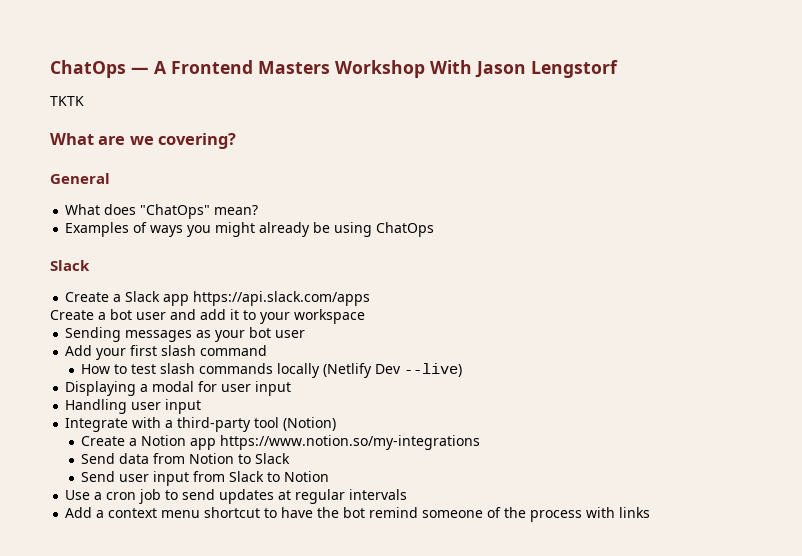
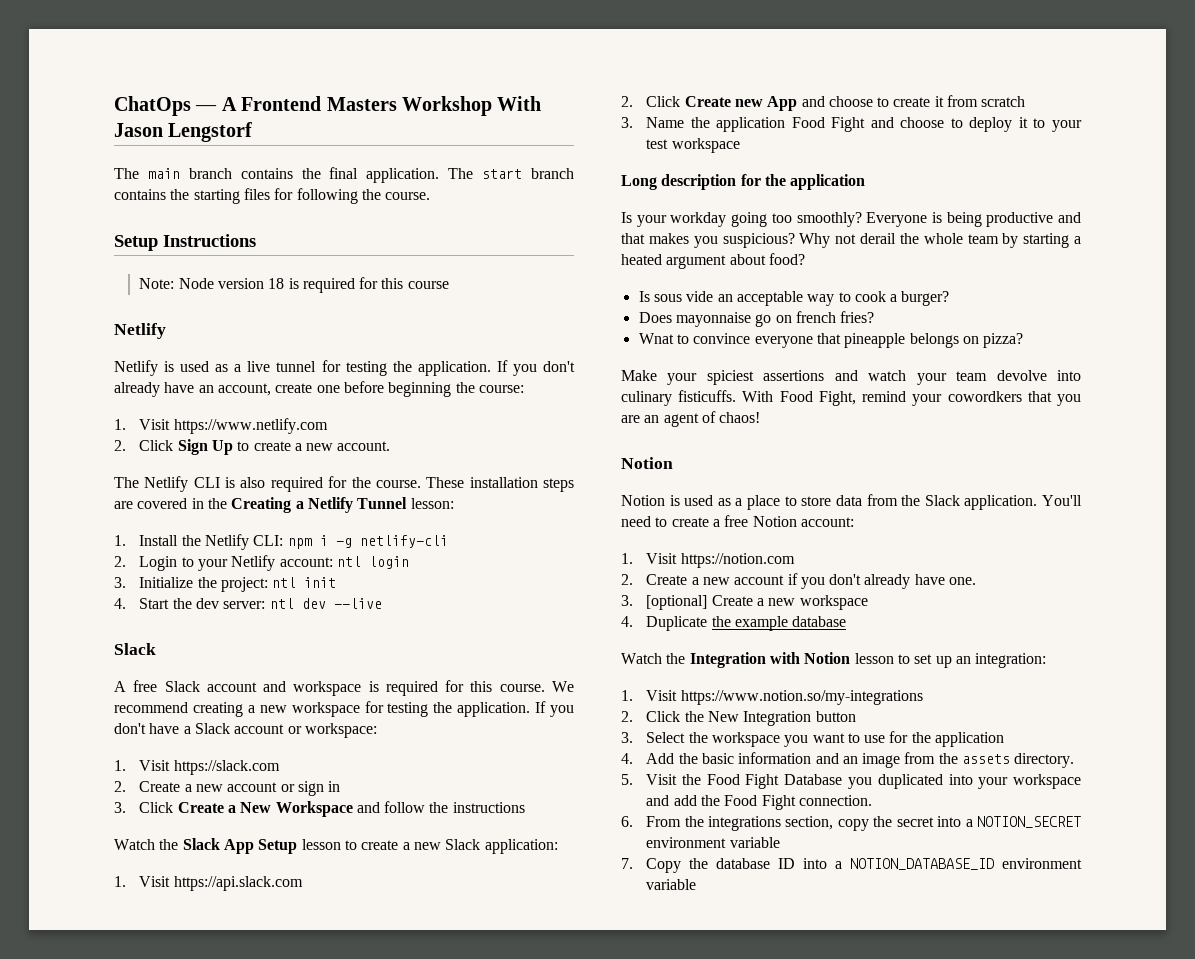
- TKTK
- What are we covering?
- General
- What does "ChatOps" mean?
- Examples of ways you might already be using ChatOps
+ The main branch contains the final application. The start branch contains the starting files for following the course.
+ Setup Instructions
+ Note: Node version 18 is required for this course
+ Netlify
+ Netlify is used as a live tunnel for testing the application. If you don't already have an account, create one before beginning the course:
+ 1. Visit https://www.netlify.com
+ 2. Click Sign Up to create a new account.
+ The Netlify CLI is also required for the course. These installation steps are covered in the Creating a Netlify Tunnel lesson:
+ 1. Install the Netlify CLI: npm i -g netlify-cli
+ 2. Login to your Netlify account: ntl login
+ 3. Initialize the project: ntl init
+ 4. Start the dev server: ntl dev --live
  Slack
- Create a Slack app https://api.slack.com/apps
- Create a bot user and add it to your workspace
- Sending messages as your bot user
- Add your first slash command
- How to test slash commands locally (Netlify Dev --live)
- Displaying a modal for user input
- Handling user input
- Integrate with a third-party tool (Notion)
- Create a Notion app https://www.notion.so/my-integrations
- Send data from Notion to Slack
- Send user input from Slack to Notion
- Use a cron job to send updates at regular intervals
- Add a context menu shortcut to have the bot remind someone of the process with links
+ A free Slack account and workspace is required for this course. We recommend creating a new workspace for testing the application. If you don't have a Slack account or workspace:
+ 1. Visit https://slack.com
+ 2. Create a new account or sign in
+ 3. Click Create a New Workspace and follow the instructions
+ Watch the Slack App Setup lesson to create a new Slack application:
+ 1. Visit https://api.slack.com
+ 2. Click Create new App and choose to create it from scratch
+ 3. Name the application Food Fight and choose to deploy it to your test workspace
+ Long description for the application
+ Is your workday going too smoothly? Everyone is being productive and that makes you suspicious? Why not derail the whole team by starting a heated argument about food?
+ Is sous vide an acceptable way to cook a burger?
+ Does mayonnaise go on french fries?
+ Wnat to convince everyone that pineapple belongs on pizza?
+ Make your spiciest assertions and watch your team devolve into culinary fisticuffs. With Food Fight, remind your cowordkers that you are an agent of chaos!
+ Notion
+ Notion is used as a place to store data from the Slack application. You'll need to create a free Notion account:
+ 1. Visit https://notion.com
+ 2. Create a new account if you don't already have one.
+ 3. [optional] Create a new workspace
+ 4. Duplicate the example database
+ Watch the Integration with Notion lesson to set up an integration:
+ 1. Visit https://www.notion.so/my-integrations
+ 2. Click the New Integration button
+ 3. Select the workspace you want to use for the application
+ 4. Add the basic information and an image from the assets directory.
+ 5. Visit the Food Fight Database you duplicated into your workspace and add the Food Fight connection.
+ 6. From the integrations section, copy the secret into a NOTION_SECRET environment variable
+ 7. Copy the database ID into a NOTION_DATABASE_ID environment variable

